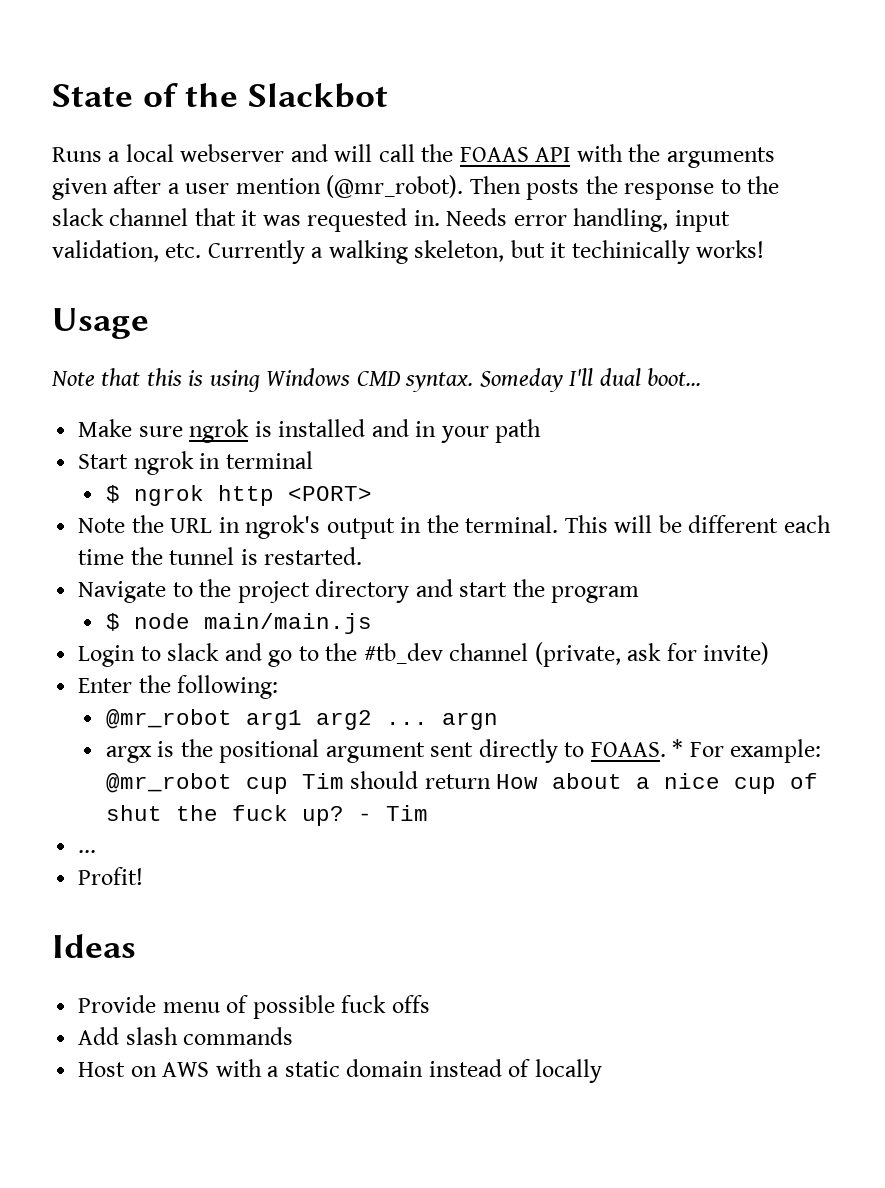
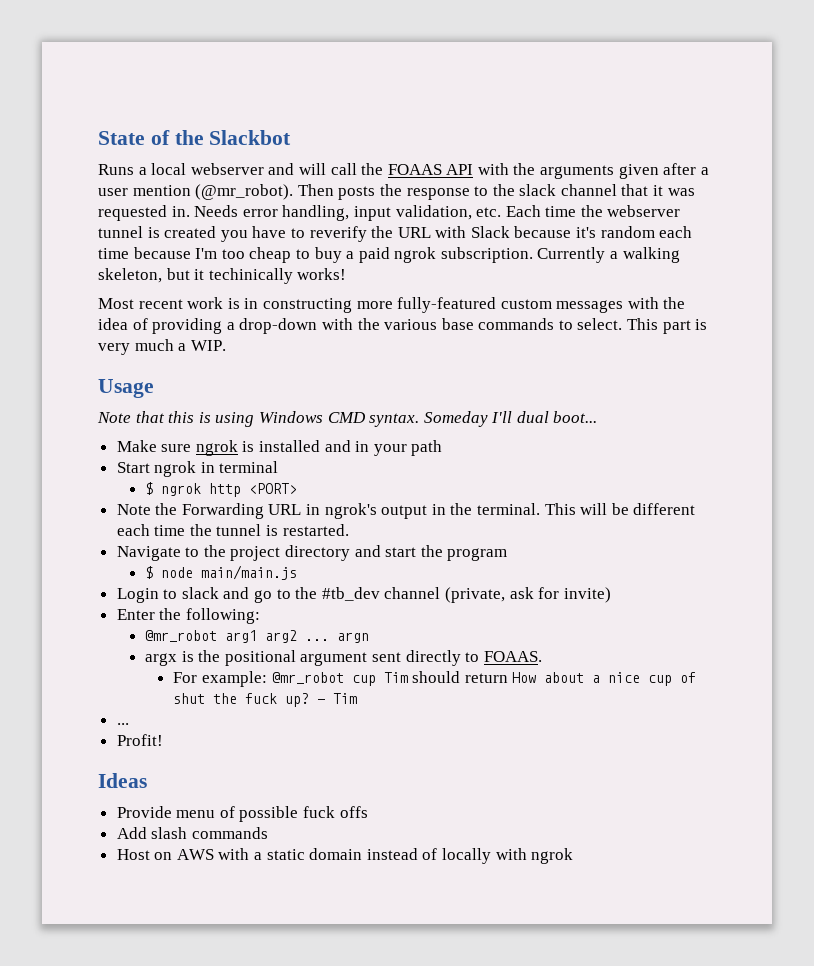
- Needs error handling, input validation, etc. Currently a walking skeleton, but it techinically works!
+ Needs error handling, input validation, etc. Each time the webserver tunnel is created you have to reverify the URL with Slack because it's random each time because I'm too cheap to buy a paid ngrok subscription. Currently a walking skeleton, but it techinically works!
+ Most recent work is in constructing more fully-featured custom messages with the idea of providing a drop-down with the various base commands to select. This part is very much a WIP.
- Note the URL in ngrok's output in the terminal.
+ Note the Forwarding URL in ngrok's output in the terminal.
- argx is the positional argument sent directly to FOAAS. * For example: @mr_robot cup Tim should return How about a nice cup of shut the fuck up?
+ argx is the positional argument sent directly to FOAAS.
+ For example: @mr_robot cup Tim should return How about a nice cup of shut the fuck up?
- Host on AWS with a static domain instead of locally
+ Host on AWS with a static domain instead of locally with ngrok

